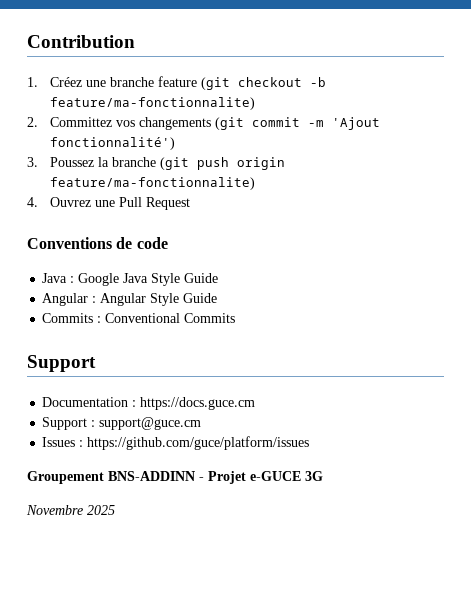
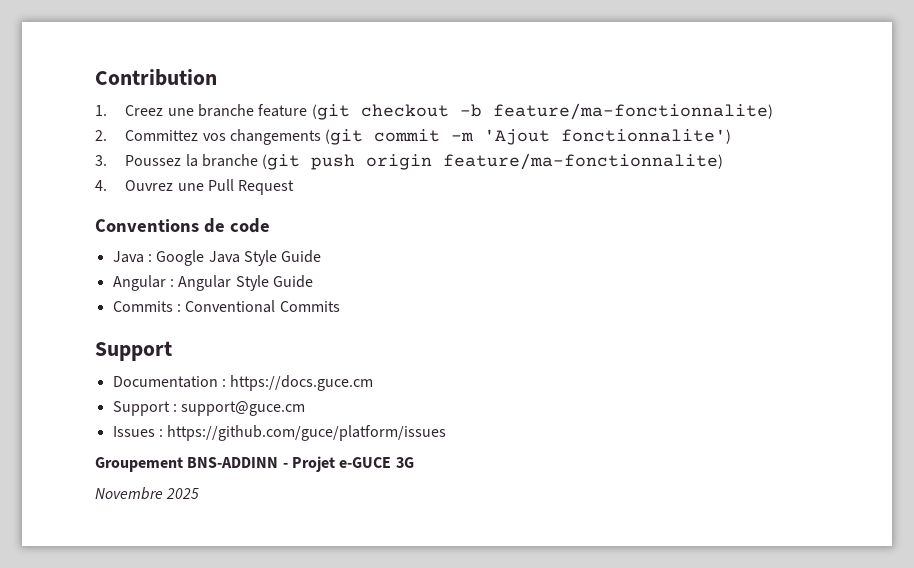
- 1. Créez une branche feature (git checkout -b feature/ma-fonctionnalite)
+ 1. Creez une branche feature (git checkout -b feature/ma-fonctionnalite)
- 2. Committez vos changements (git commit -m 'Ajout fonctionnalité')
+ 2. Committez vos changements (git commit -m 'Ajout fonctionnalite')

